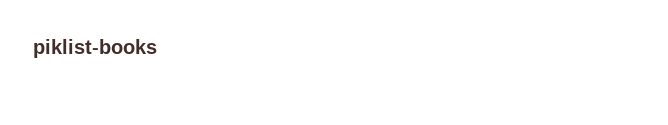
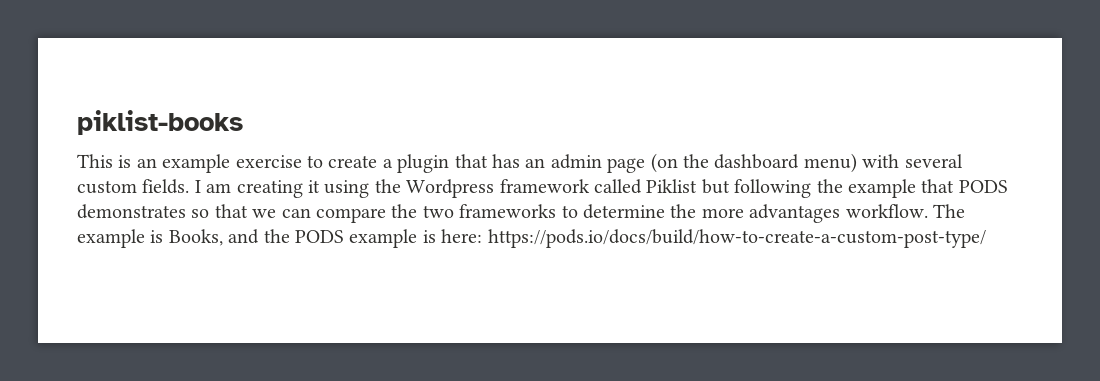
+ This is an example exercise to create a plugin that has an admin page (on the dashboard menu) with several custom fields. I am creating it using the Wordpress framework called Piklist but following the example that PODS demonstrates so that we can compare the two frameworks to determine the more advantages workflow. The example is Books, and the PODS example is here: https://pods.io/docs/build/how-to-create-a-custom-post-type/

